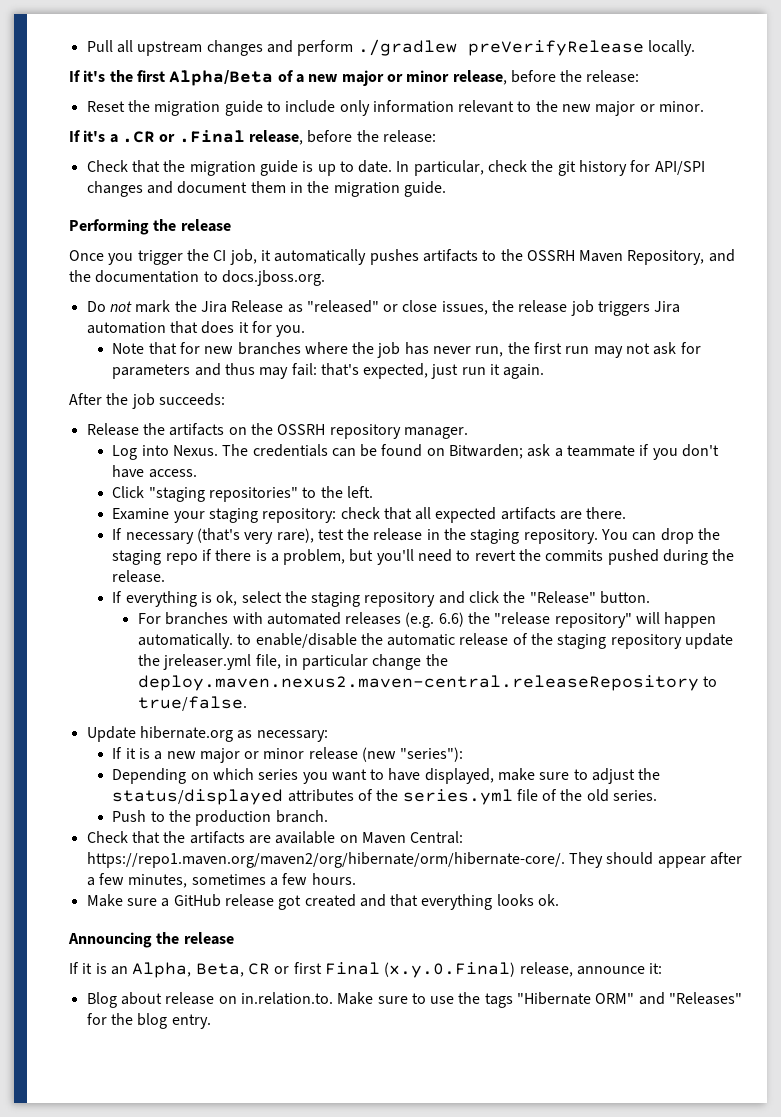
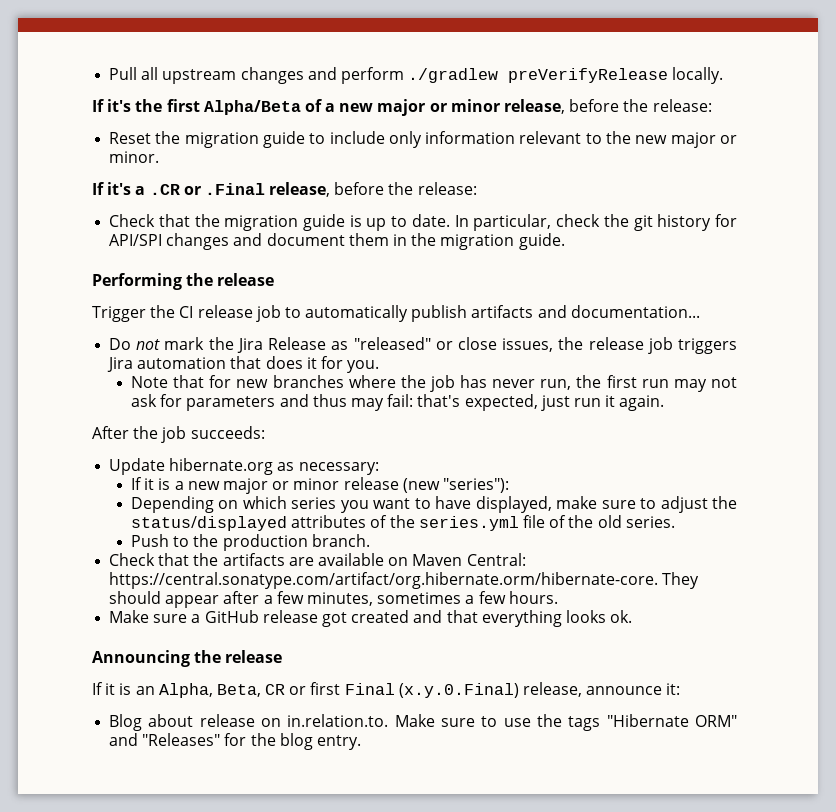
- Once you trigger the CI job, it automatically pushes artifacts to the OSSRH Maven Repository, and the documentation to docs.jboss.org.
+ Trigger the CI release job to automatically publish artifacts and documentation...
- Release the artifacts on the OSSRH repository manager.
- Log into Nexus. The credentials can be found on Bitwarden; ask a teammate if you don't have access.
- Click "staging repositories" to the left.
- Examine your staging repository: check that all expected artifacts are there.
- If necessary (that's very rare), test the release in the staging repository. You can drop the staging repo if there is a problem, but you'll need to revert the commits pushed during the release.
- If everything is ok, select the staging repository and click the "Release" button.
- For branches with automated releases (e.g. 6.6) the "release repository" will happen automatically. to enable/disable the automatic release of the staging repository update the jreleaser.yml file, in particular change the deploy.maven.nexus2.maven-central.releaseRepository to true/false.
- Check that the artifacts are available on Maven Central: https://repo1.maven.org/maven2/org/hibernate/orm/hibernate-core/. They should appear after a few minutes, sometimes a few hours.
+ Check that the artifacts are available on Maven Central: https://central.sonatype.com/artifact/org.hibernate.orm/hibernate-core. They should appear after a few minutes, sometimes a few hours.

